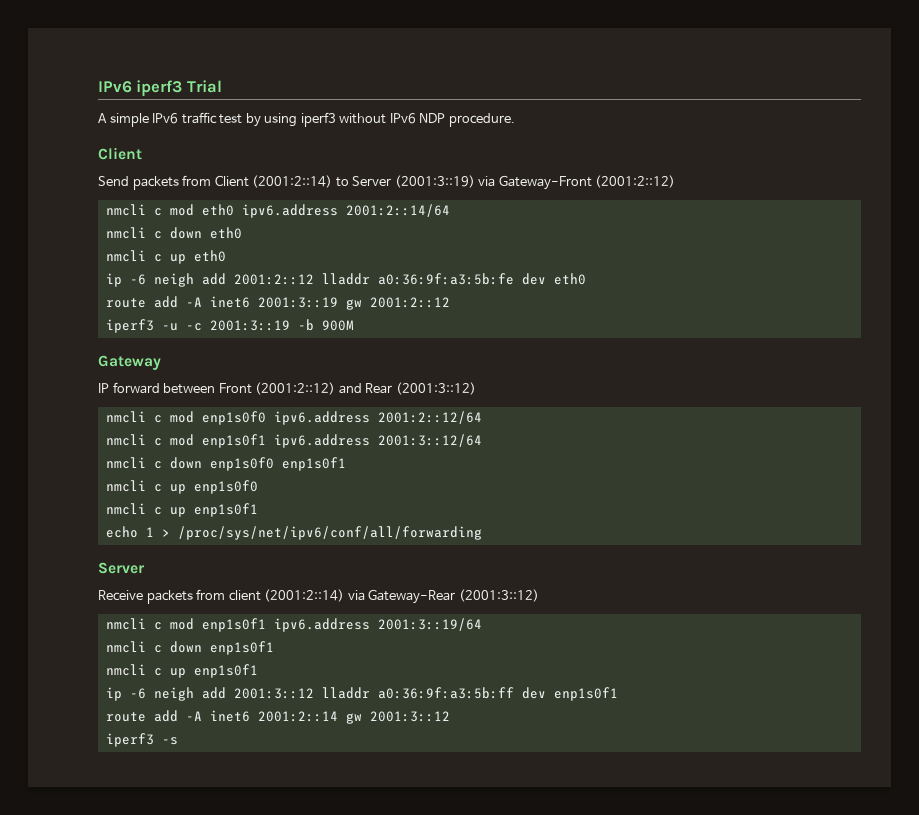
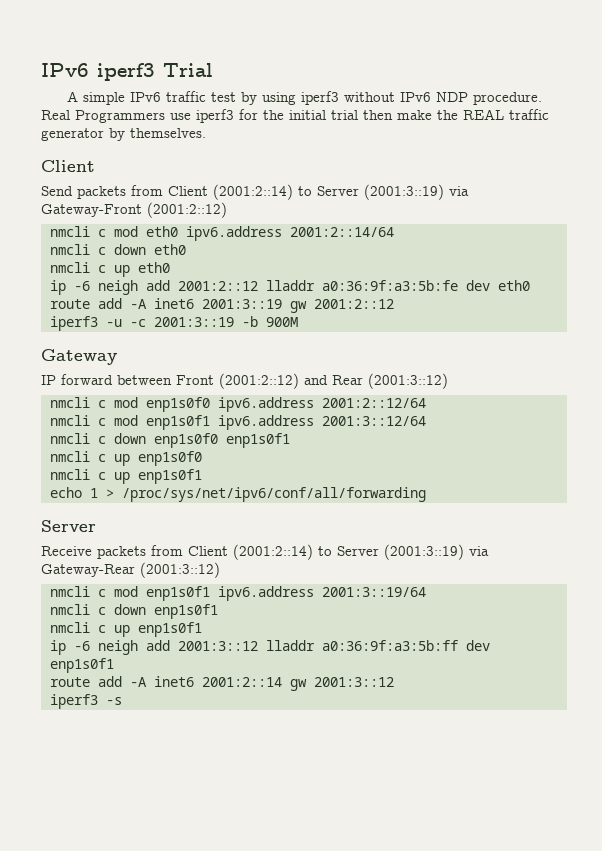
+ Real Programmers use iperf3 for the initial trial then make the REAL traffic generator by themselves.
- Receive packets from client (2001:2::14) via Gateway-Rear (2001:3::12)
+ Receive packets from Client (2001:2::14) to Server (2001:3::19) via Gateway-Rear (2001:3::12)

